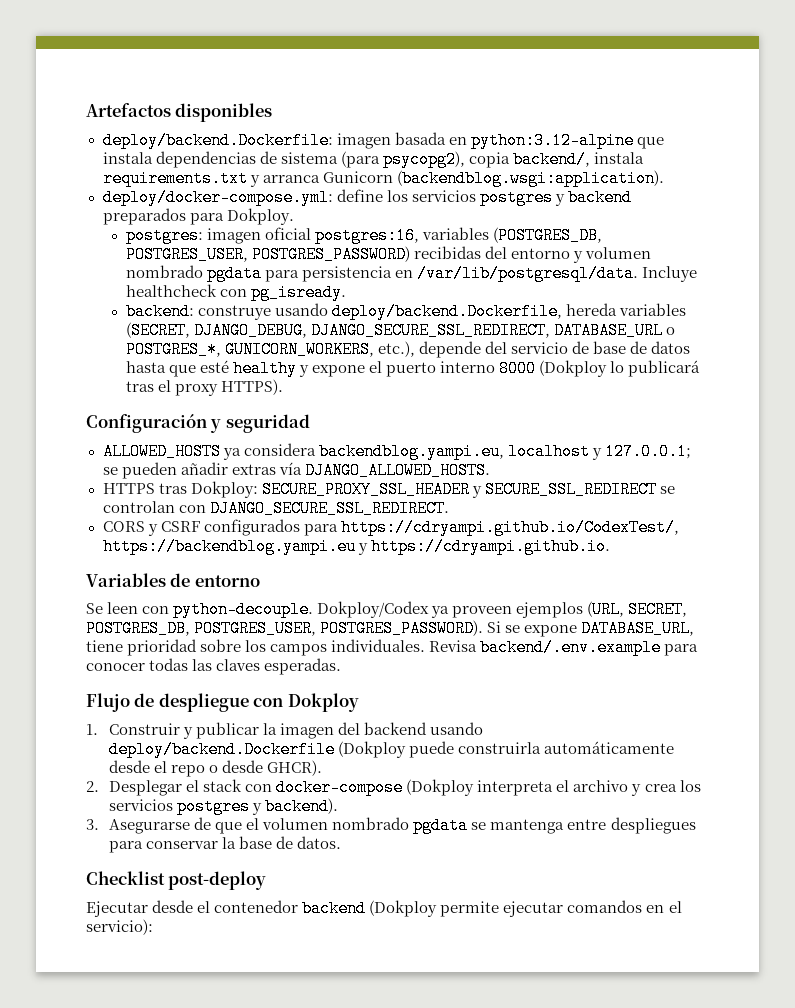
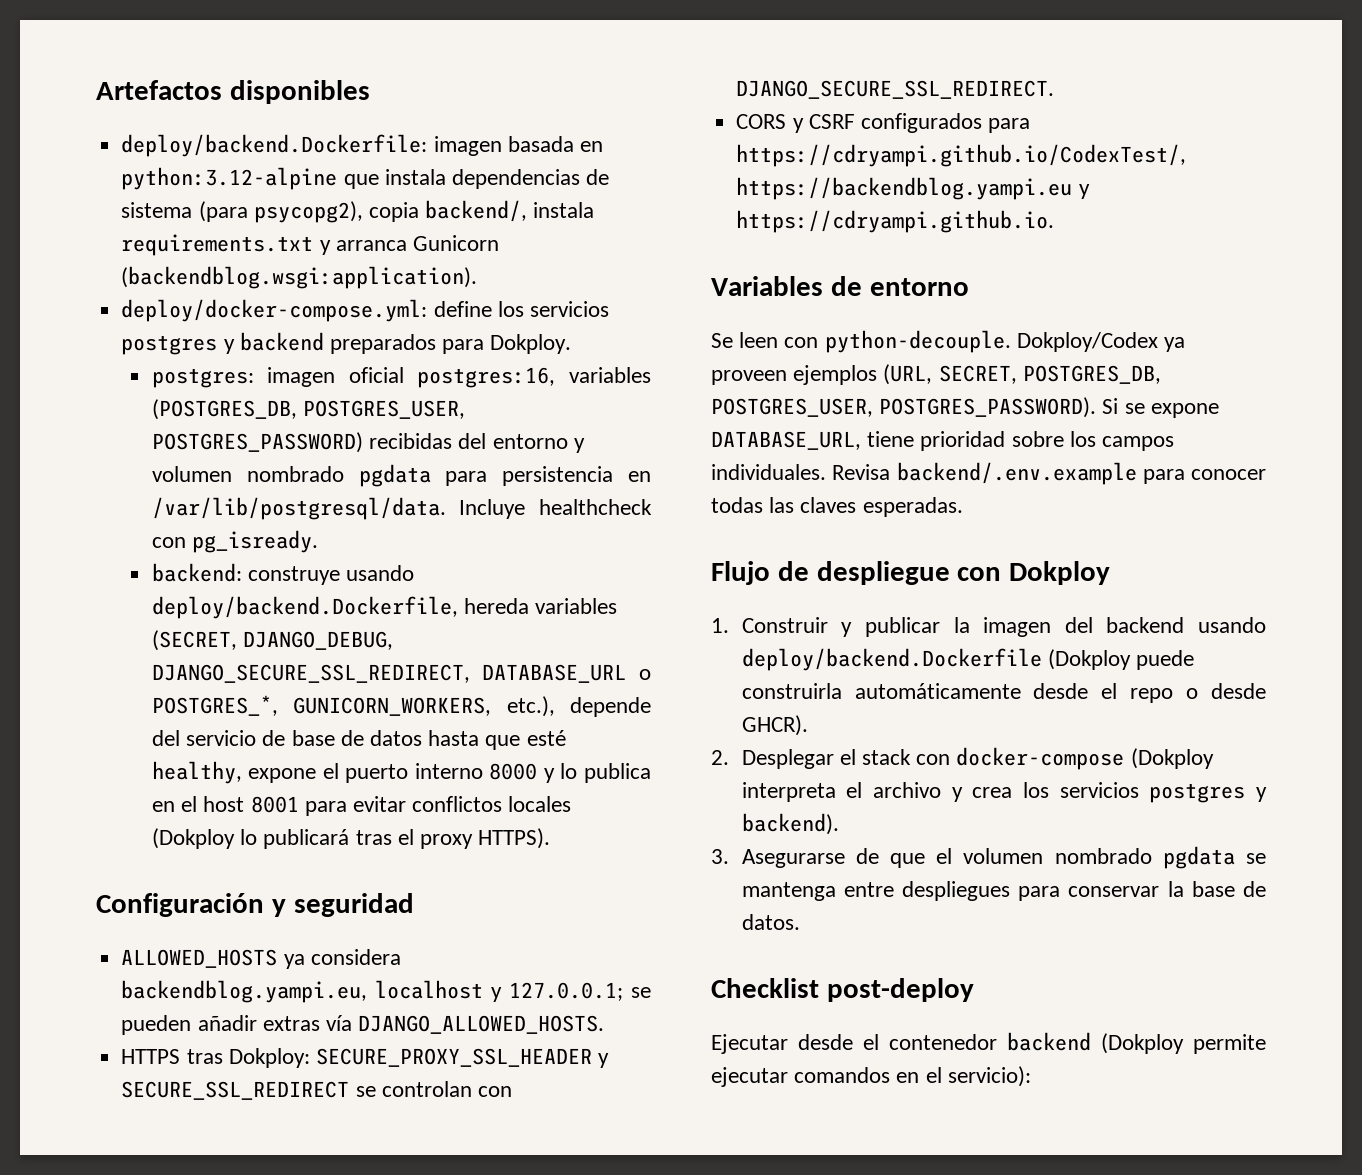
- backend: construye usando deploy/backend.Dockerfile, hereda variables (SECRET, DJANGO_DEBUG, DJANGO_SECURE_SSL_REDIRECT, DATABASE_URL o POSTGRES_*, GUNICORN_WORKERS, etc.), depende del servicio de base de datos hasta que esté healthy y expone el puerto interno 8000 (Dokploy lo publicará tras el proxy HTTPS).
+ backend: construye usando deploy/backend.Dockerfile, hereda variables (SECRET, DJANGO_DEBUG, DJANGO_SECURE_SSL_REDIRECT, DATABASE_URL o POSTGRES_*, GUNICORN_WORKERS, etc.), depende del servicio de base de datos hasta que esté healthy, expone el puerto interno 8000 y lo publica en el host 8001 para evitar conflictos locales (Dokploy lo publicará tras el proxy HTTPS).

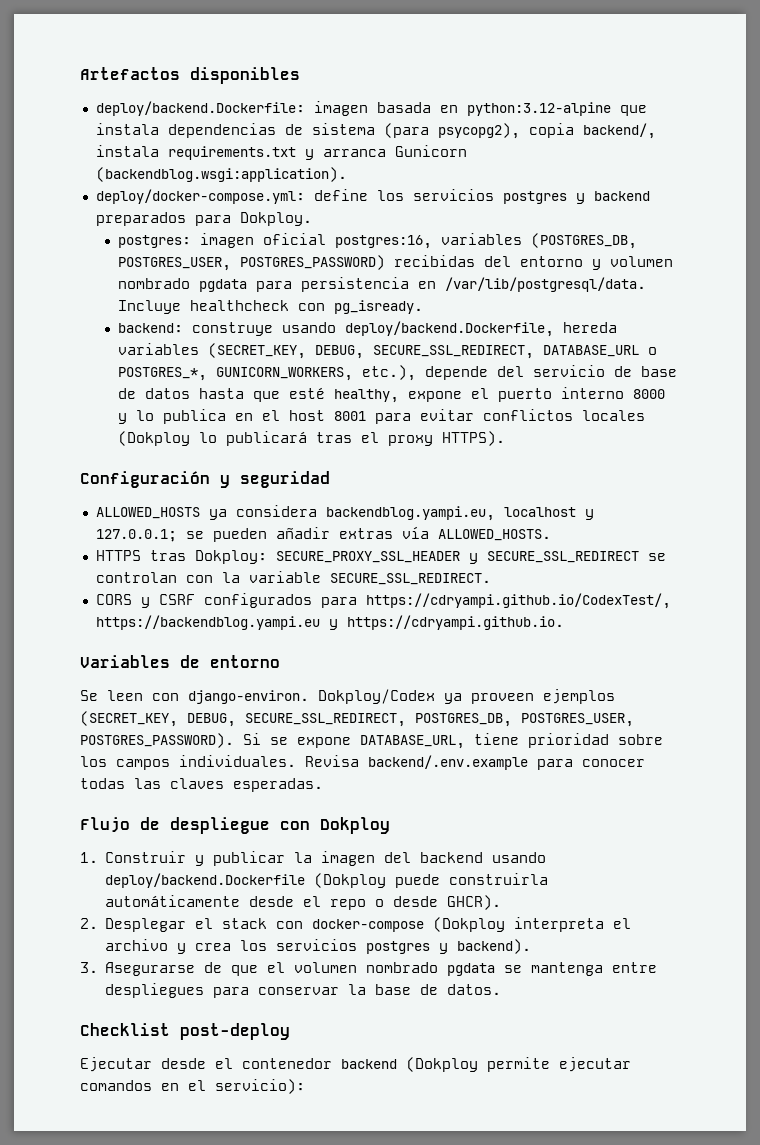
- backend: construye usando deploy/backend.Dockerfile, hereda variables (SECRET, DJANGO_DEBUG, DJANGO_SECURE_SSL_REDIRECT, DATABASE_URL o POSTGRES_*, GUNICORN_WORKERS, etc.), depende del servicio de base de datos hasta que esté healthy, expone el puerto interno 8000 y lo publica en el host 8001 para evitar conflictos locales (Dokploy lo publicará tras el proxy HTTPS).
+ backend: construye usando deploy/backend.Dockerfile, hereda variables (SECRET_KEY, DEBUG, SECURE_SSL_REDIRECT, DATABASE_URL o POSTGRES_*, GUNICORN_WORKERS, etc.), depende del servicio de base de datos hasta que esté healthy, expone el puerto interno 8000 y lo publica en el host 8001 para evitar conflictos locales (Dokploy lo publicará tras el proxy HTTPS).
- ALLOWED_HOSTS ya considera backendblog.yampi.eu, localhost y 127.0.0.1; se pueden añadir extras vía DJANGO_ALLOWED_HOSTS.
+ ALLOWED_HOSTS ya considera backendblog.yampi.eu, localhost y 127.0.0.1; se pueden añadir extras vía ALLOWED_HOSTS.
- HTTPS tras Dokploy: SECURE_PROXY_SSL_HEADER y SECURE_SSL_REDIRECT se controlan con DJANGO_SECURE_SSL_REDIRECT.
+ HTTPS tras Dokploy: SECURE_PROXY_SSL_HEADER y SECURE_SSL_REDIRECT se controlan con la variable SECURE_SSL_REDIRECT.
- Se leen con python-decouple.
+ Se leen con django-environ.
- Dokploy/Codex ya proveen ejemplos (URL, SECRET, POSTGRES_DB, POSTGRES_USER, POSTGRES_PASSWORD).
+ Dokploy/Codex ya proveen ejemplos (SECRET_KEY, DEBUG, SECURE_SSL_REDIRECT, POSTGRES_DB, POSTGRES_USER, POSTGRES_PASSWORD).

